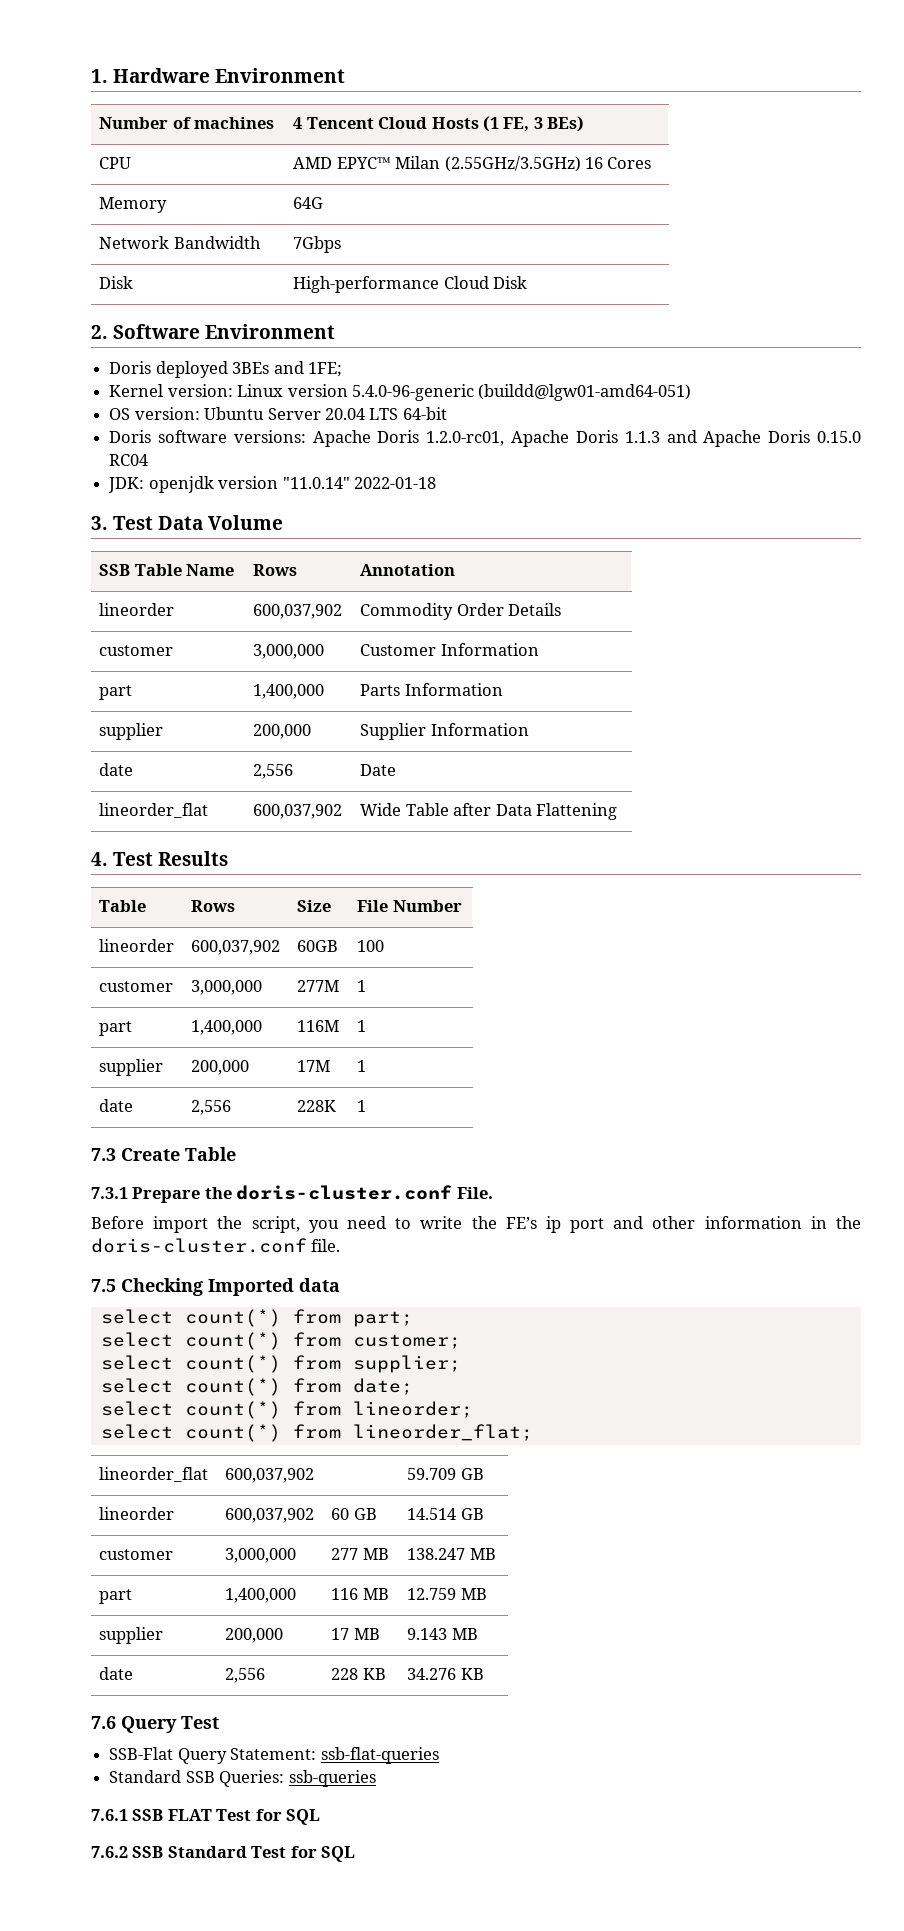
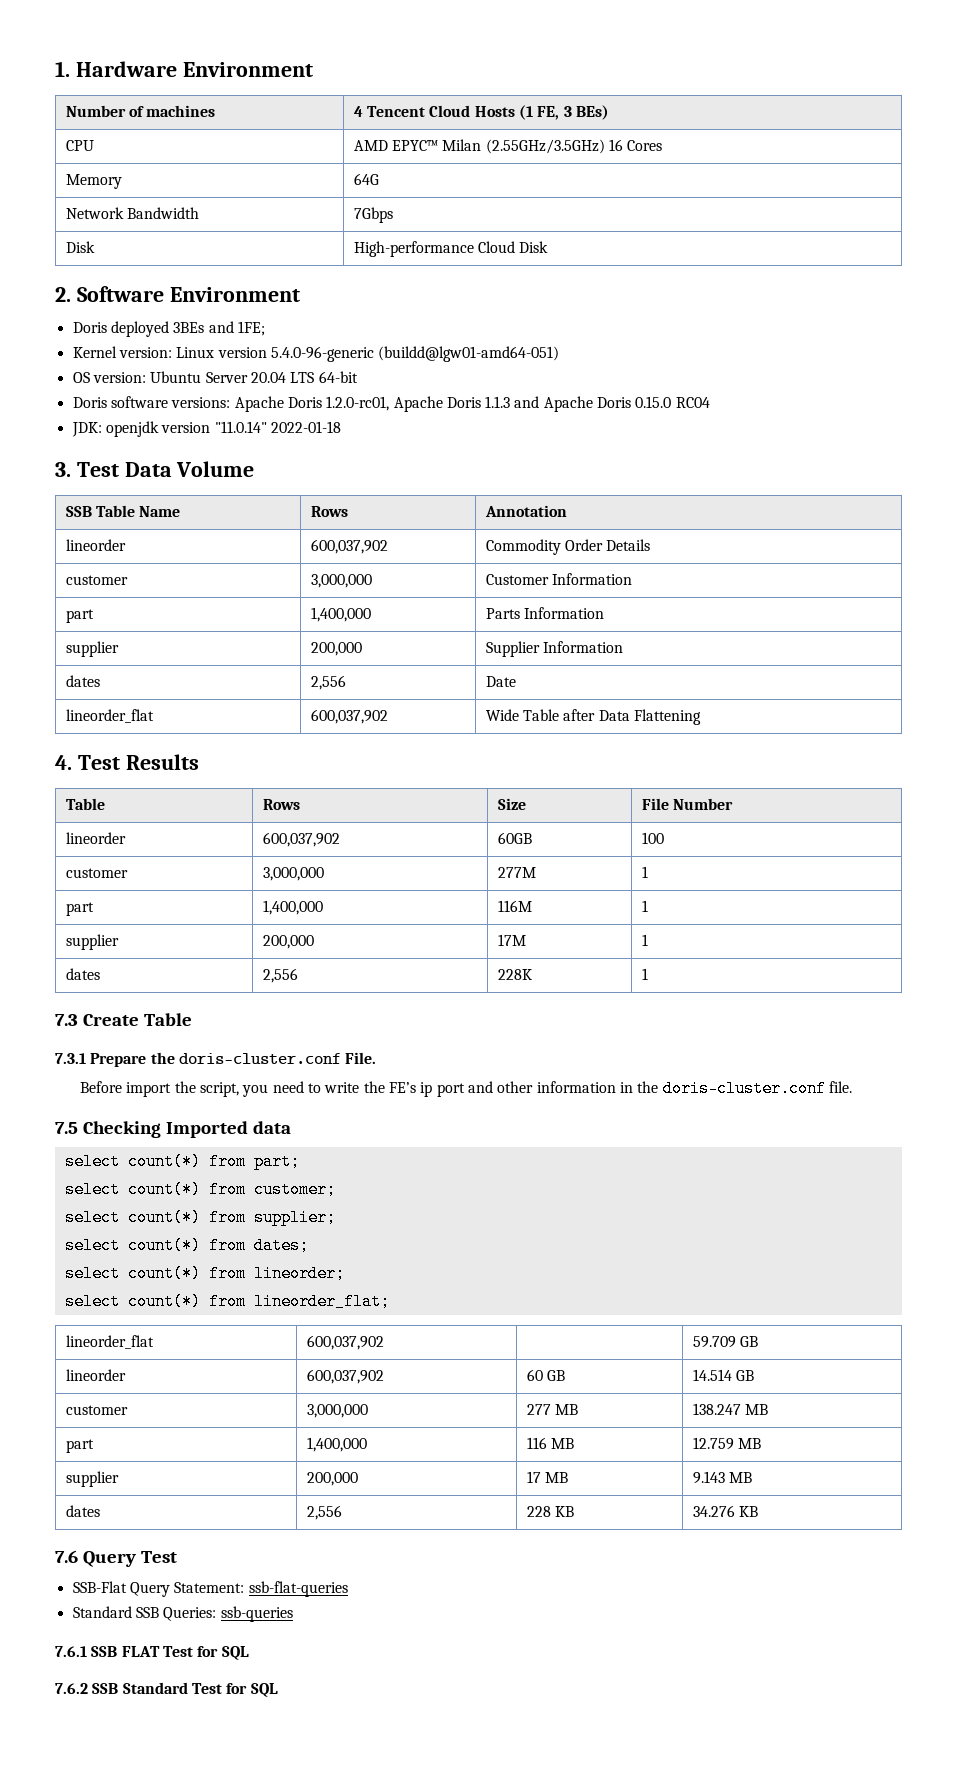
- date | 2,556 | Date
+ dates | 2,556 | Date
- date | 2,556 | 228K | 1
+ dates | 2,556 | 228K | 1
- select count(*) from date;
+ select count(*) from dates;
- date | 2,556 | 228 KB | 34.276 KB
+ dates | 2,556 | 228 KB | 34.276 KB

